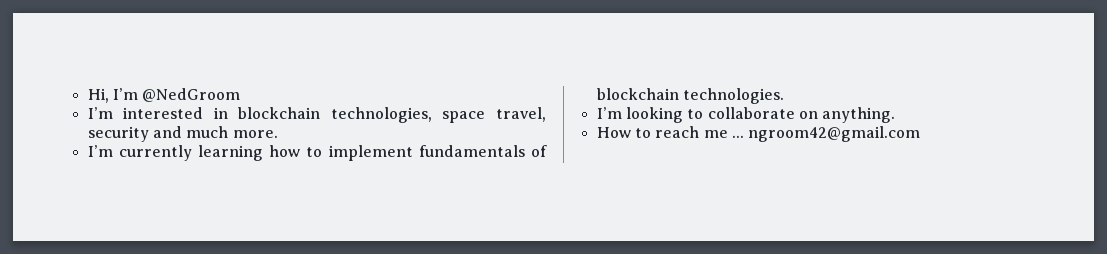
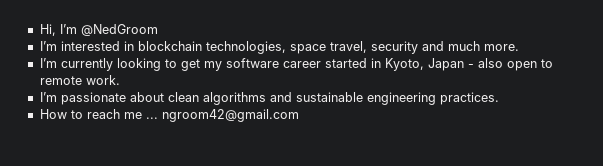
- I’m currently learning how to implement fundamentals of blockchain technologies.
- I’m looking to collaborate on anything.
+ I’m currently looking to get my software career started in Kyoto, Japan - also open to remote work.
+ I’m passionate about clean algorithms and sustainable engineering practices.

